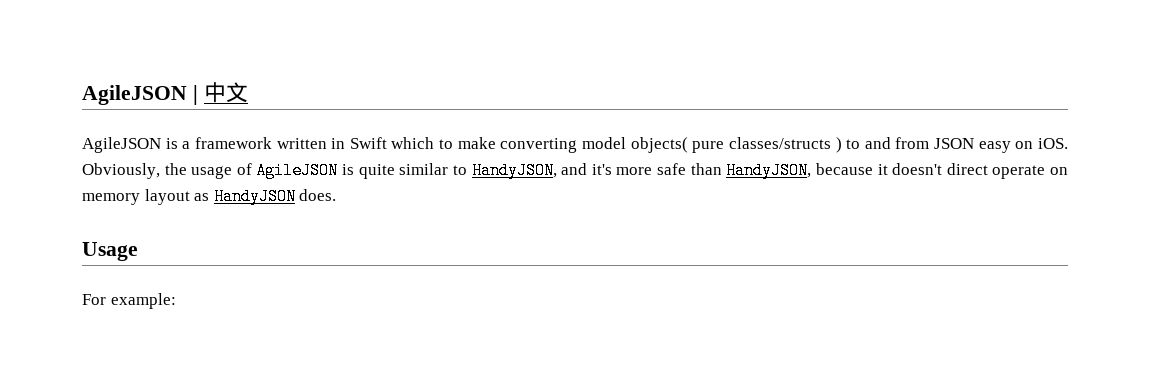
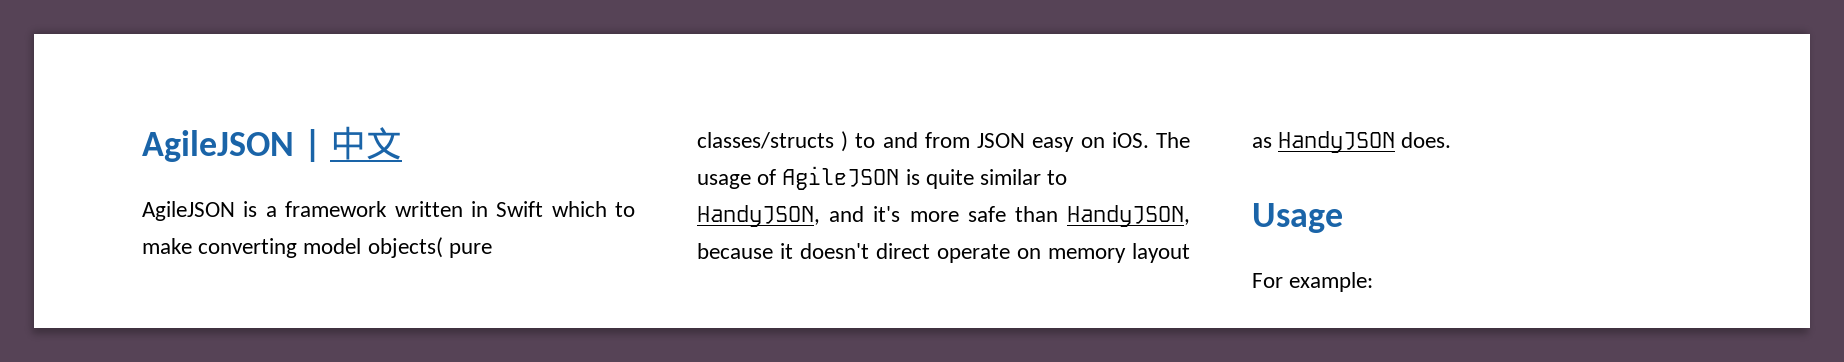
- Obviously, the usage of AgileJSON is quite similar to HandyJSON, and it's more safe than HandyJSON, because it doesn't direct operate on memory layout as HandyJSON does.
+ The usage of AgileJSON is quite similar to HandyJSON, and it's more safe than HandyJSON, because it doesn't direct operate on memory layout as HandyJSON does.

